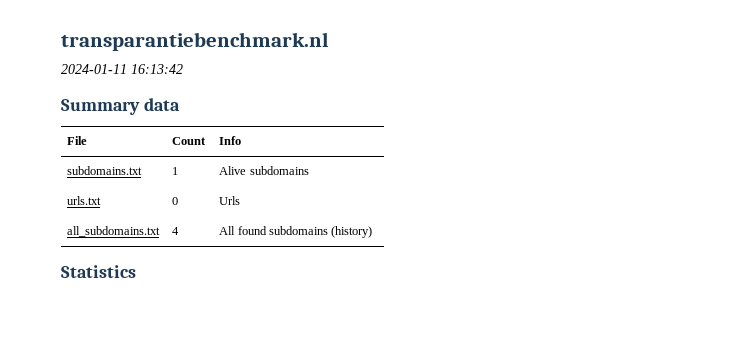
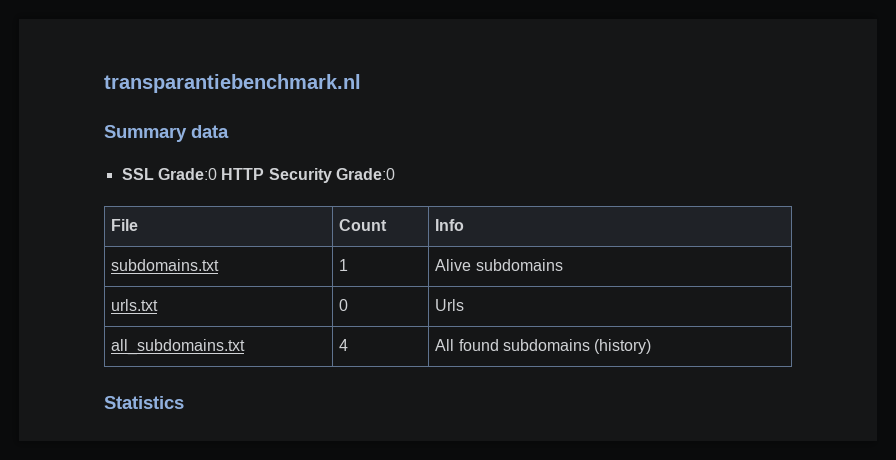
- 2024-01-11 16:13:42
+ SSL Grade:0 HTTP Security Grade:0

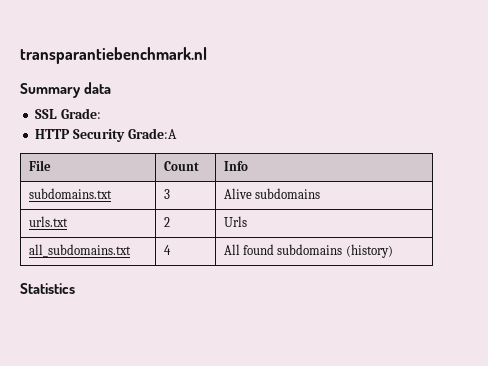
- SSL Grade:0 HTTP Security Grade:0
+ SSL Grade:
+ HTTP Security Grade:A
- subdomains.txt | 1 | Alive subdomains
+ subdomains.txt | 3 | Alive subdomains
- urls.txt | 0 | Urls
+ urls.txt | 2 | Urls

